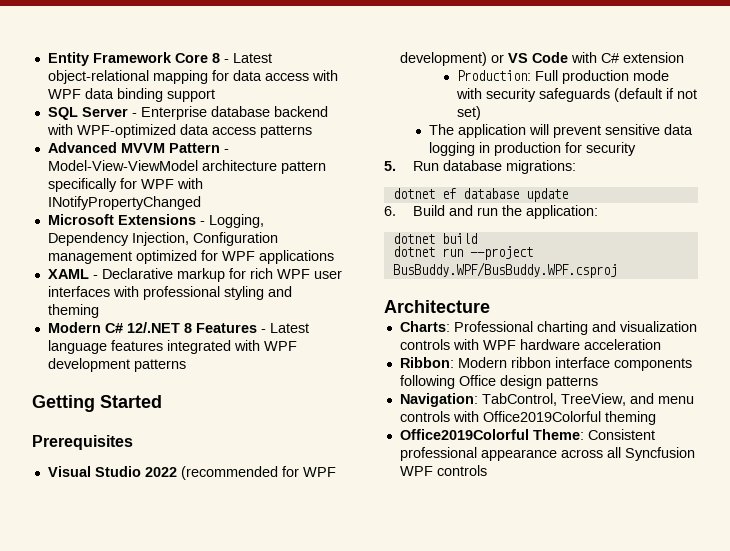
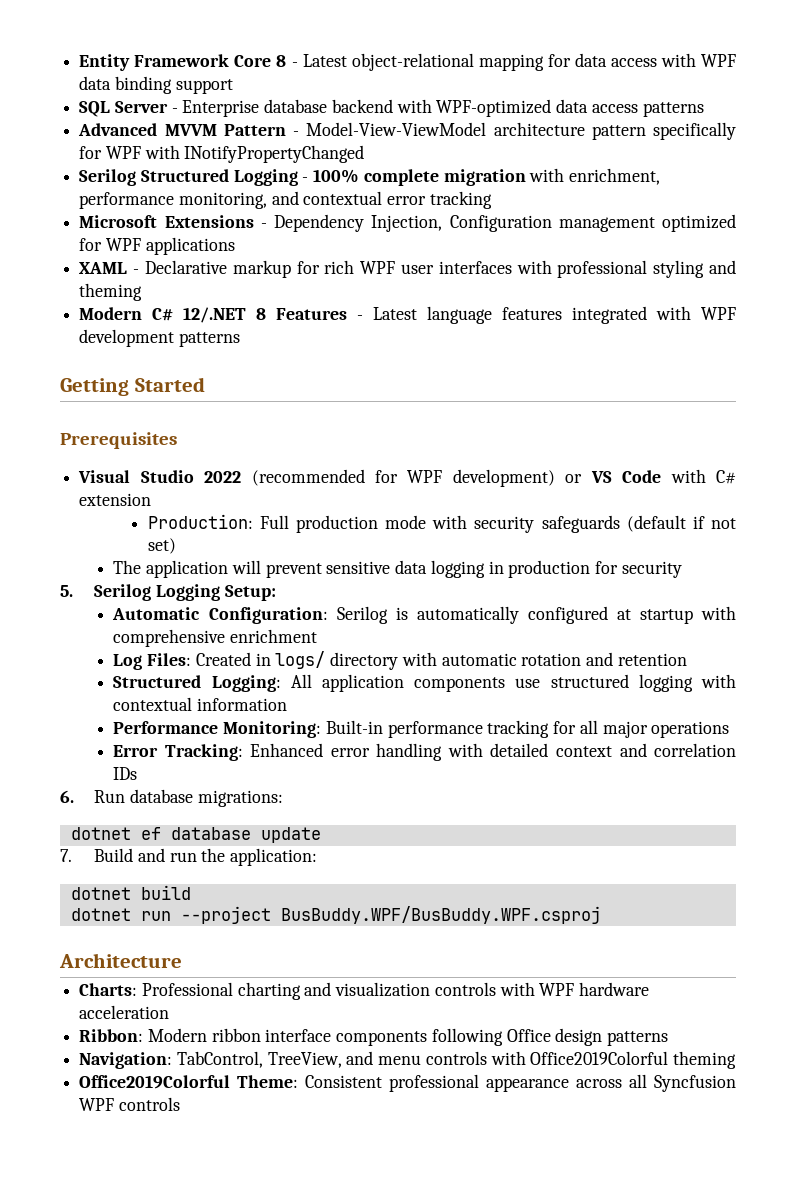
+ Serilog Structured Logging - 100% complete migration with enrichment, performance monitoring, and contextual error tracking
- Microsoft Extensions - Logging, Dependency Injection, Configuration management optimized for WPF applications
+ Microsoft Extensions - Dependency Injection, Configuration management optimized for WPF applications
- 5. Run database migrations:
+ 5. Serilog Logging Setup:
+ Automatic Configuration: Serilog is automatically configured at startup with comprehensive enrichment
+ Log Files: Created in logs/ directory with automatic rotation and retention
+ Structured Logging: All application components use structured logging with contextual information
+ Performance Monitoring: Built-in performance tracking for all major operations
+ Error Tracking: Enhanced error handling with detailed context and correlation IDs
+ 6. Run database migrations:
- 6. Build and run the application:
+ 7. Build and run the application:

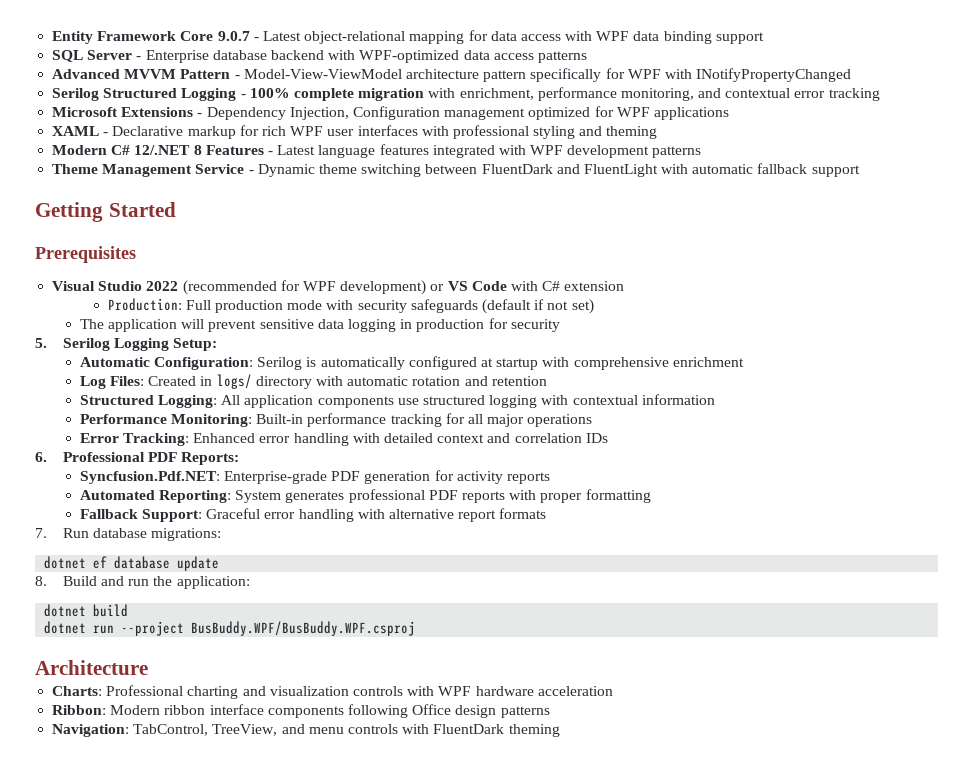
- Entity Framework Core 8 - Latest object-relational mapping for data access with WPF data binding support
+ Entity Framework Core 9.0.7 - Latest object-relational mapping for data access with WPF data binding support
+ Theme Management Service - Dynamic theme switching between FluentDark and FluentLight with automatic fallback support
- 6. Run database migrations:
+ 6. Professional PDF Reports:
+ Syncfusion.Pdf.NET: Enterprise-grade PDF generation for activity reports
+ Automated Reporting: System generates professional PDF reports with proper formatting
+ Fallback Support: Graceful error handling with alternative report formats
+ 7. Run database migrations:
- 7. Build and run the application:
+ 8. Build and run the application:
- Navigation: TabControl, TreeView, and menu controls with Office2019Colorful theming
- Office2019Colorful Theme: Consistent professional appearance across all Syncfusion WPF controls
+ Navigation: TabControl, TreeView, and menu controls with FluentDark theming

